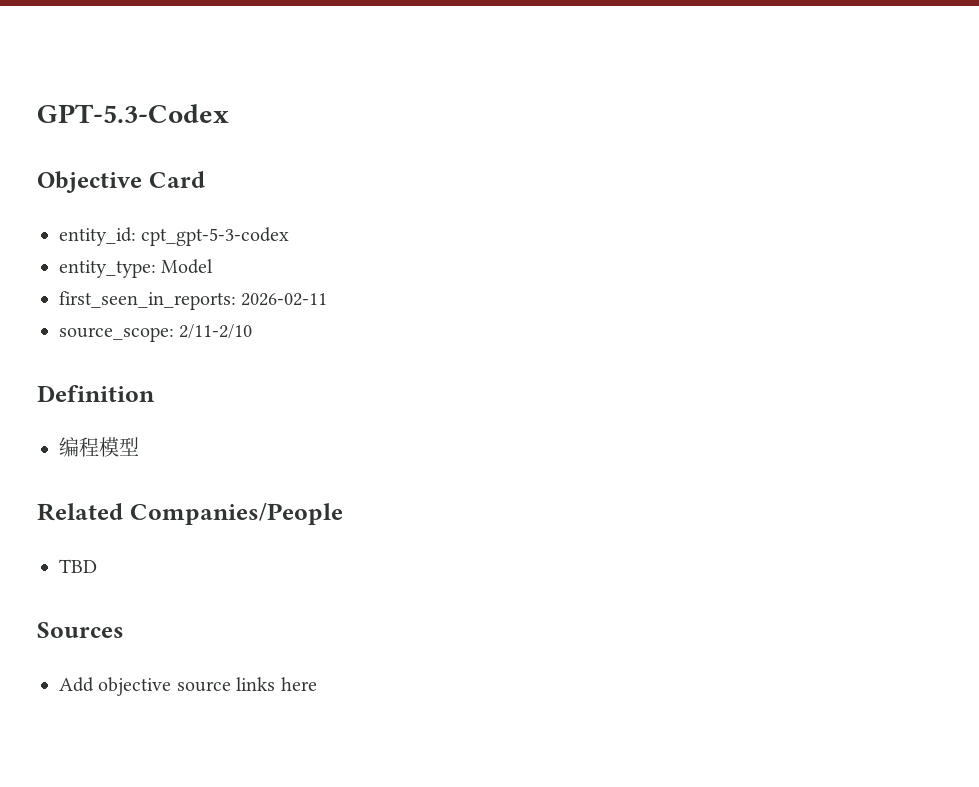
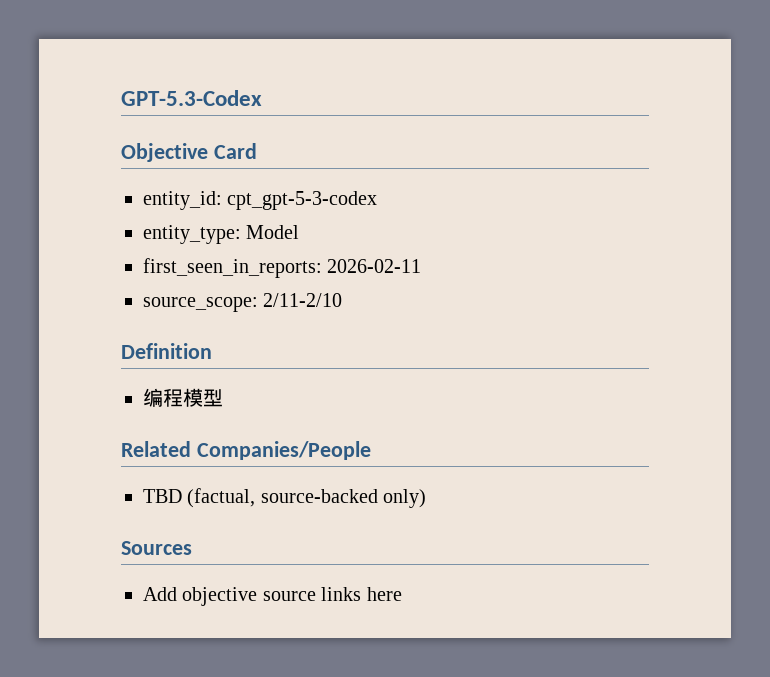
- TBD
+ TBD (factual, source-backed only)

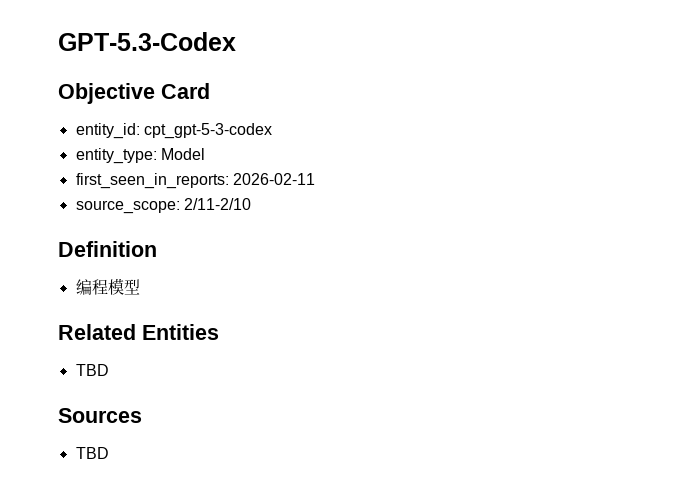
- Related Companies/People
- TBD (factual, source-backed only)
+ Related Entities
+ TBD
  Sources
- Add objective source links here
+ TBD

